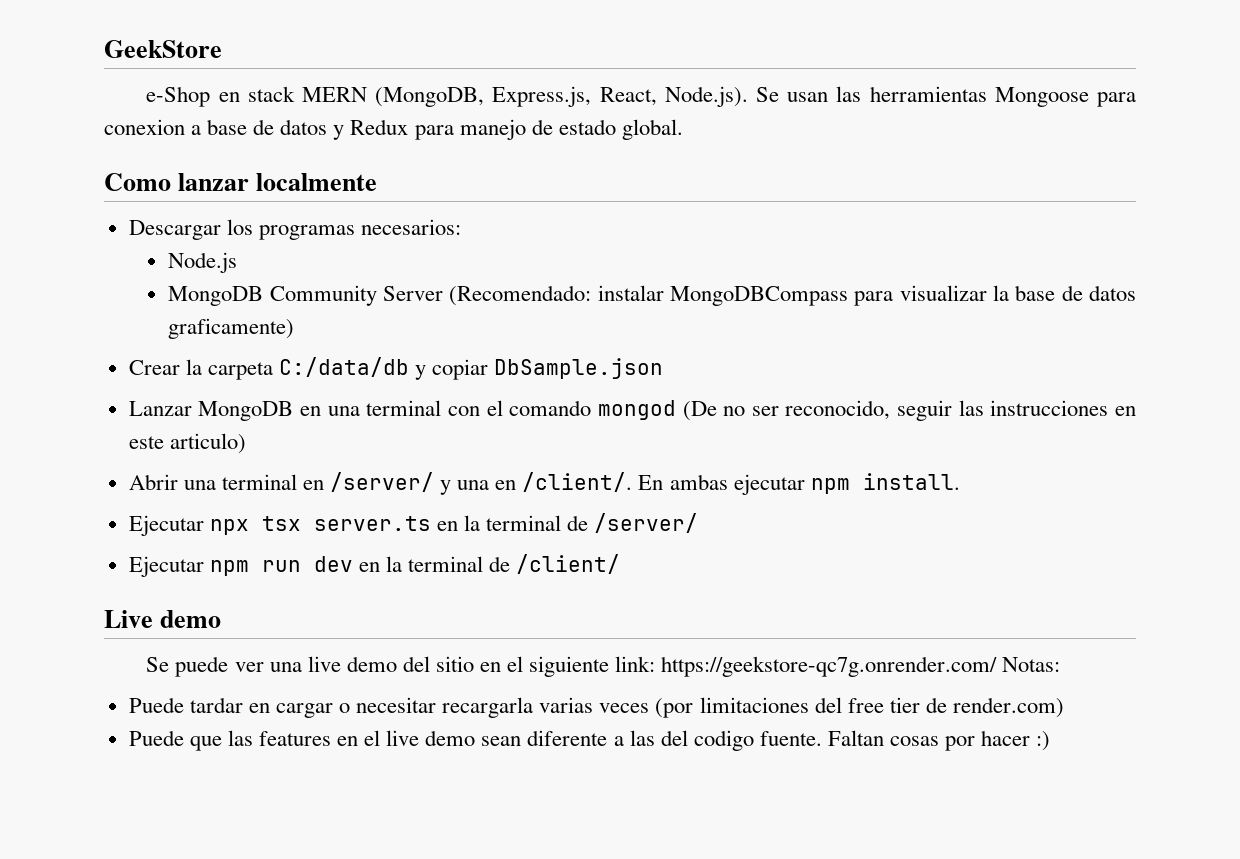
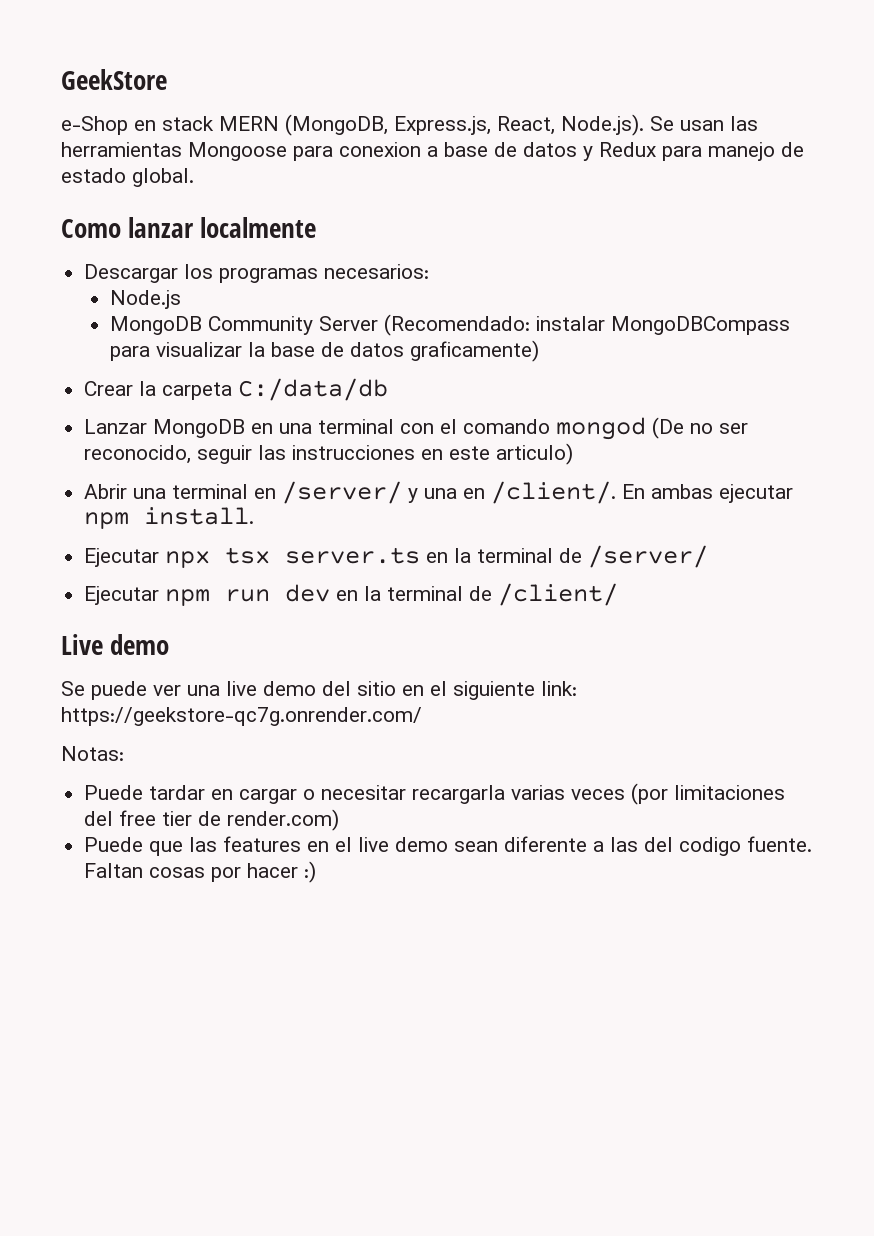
- Crear la carpeta C:/data/db y copiar DbSample.json
+ Crear la carpeta C:/data/db
- Se puede ver una live demo del sitio en el siguiente link: https://geekstore-qc7g.onrender.com/ Notas:
+ Se puede ver una live demo del sitio en el siguiente link: https://geekstore-qc7g.onrender.com/
+ Notas:

